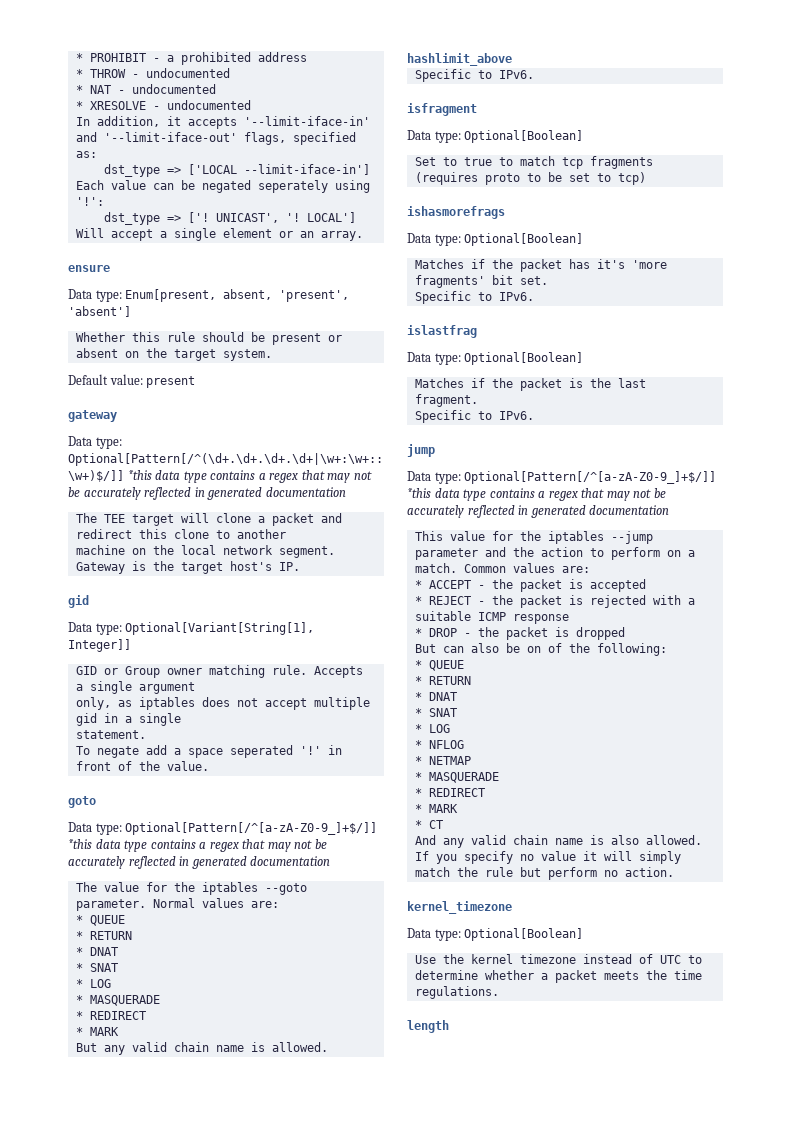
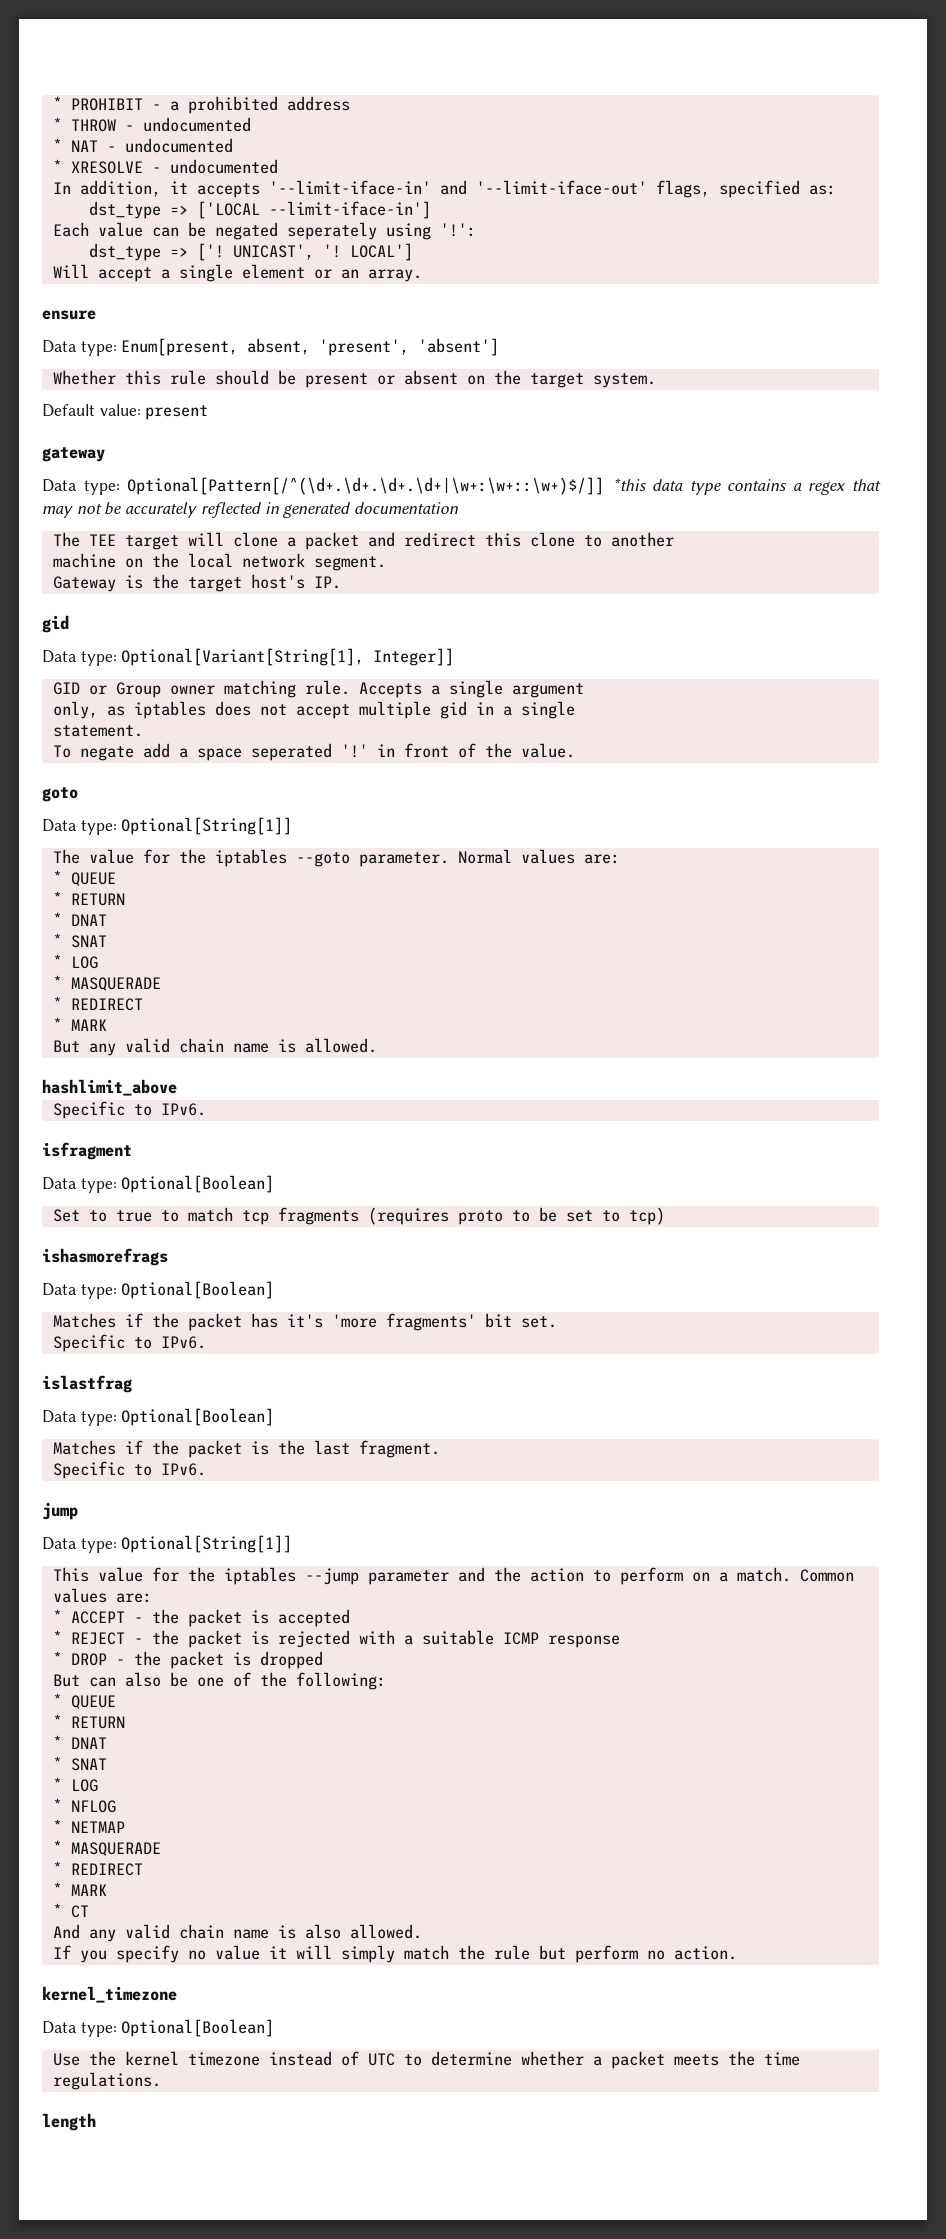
  goto
- Data type: Optional[Pattern[/^[a-zA-Z0-9_]+$/]] *this data type contains a regex that may not be accurately reflected in generated documentation
+ Data type: Optional[String[1]]
  jump
- Data type: Optional[Pattern[/^[a-zA-Z0-9_]+$/]] *this data type contains a regex that may not be accurately reflected in generated documentation
+ Data type: Optional[String[1]]
- But can also be on of the following:
+ But can also be one of the following:

